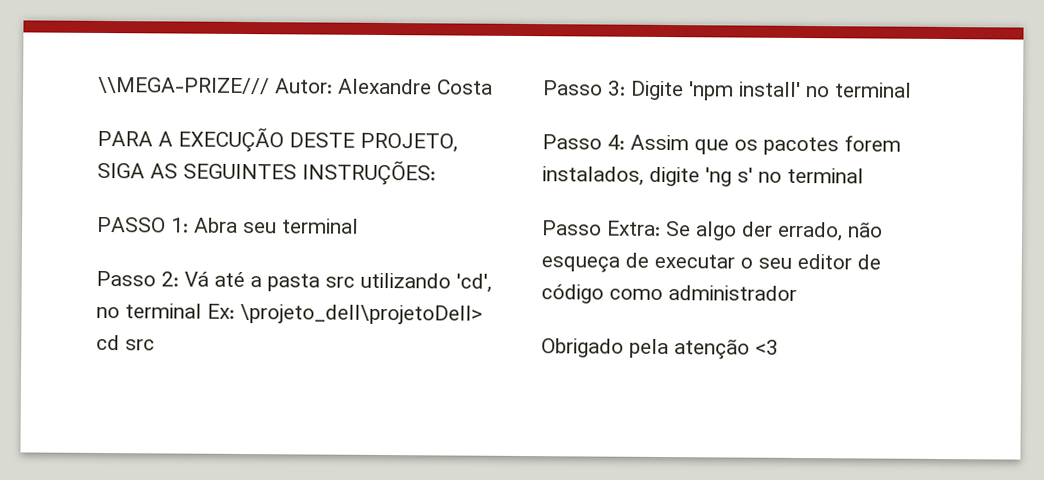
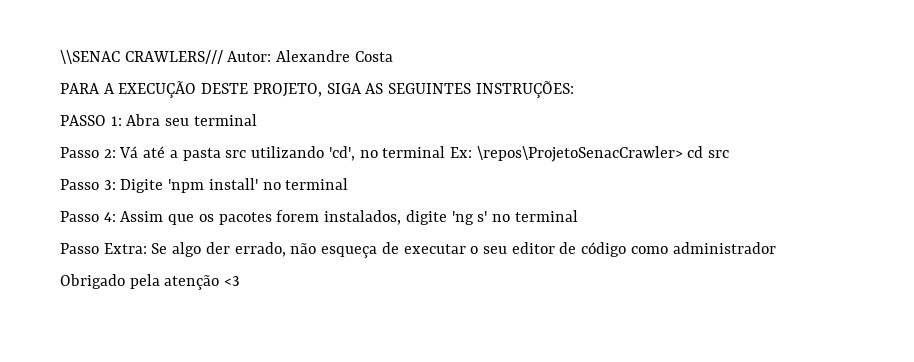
- \\MEGA-PRIZE/// Autor: Alexandre Costa
+ \\SENAC CRAWLERS/// Autor: Alexandre Costa
- Passo 2: Vá até a pasta src utilizando 'cd', no terminal Ex: \projeto_dell\projetoDell> cd src
+ Passo 2: Vá até a pasta src utilizando 'cd', no terminal Ex: \repos\ProjetoSenacCrawler> cd src

